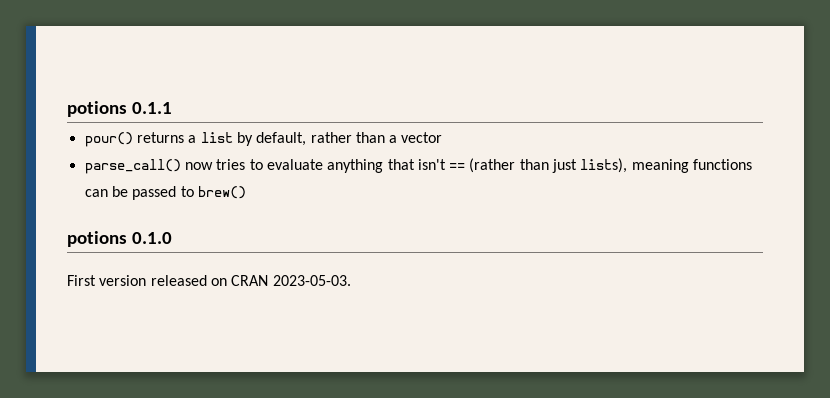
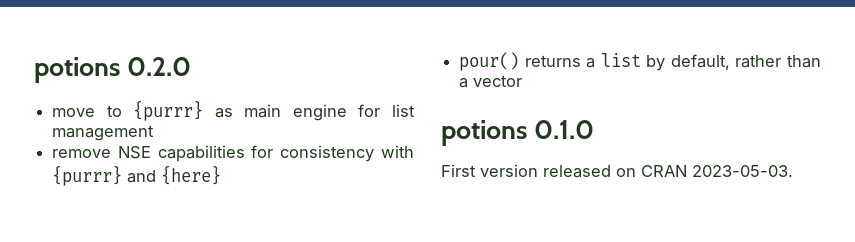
- potions 0.1.1
+ potions 0.2.0
+ move to {purrr} as main engine for list management
+ remove NSE capabilities for consistency with {purrr} and {here}
- parse_call() now tries to evaluate anything that isn't == (rather than just lists), meaning functions can be passed to brew()

